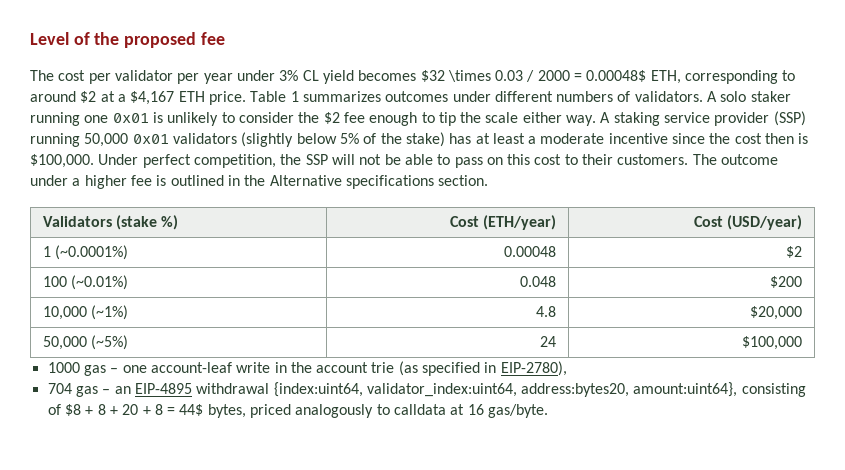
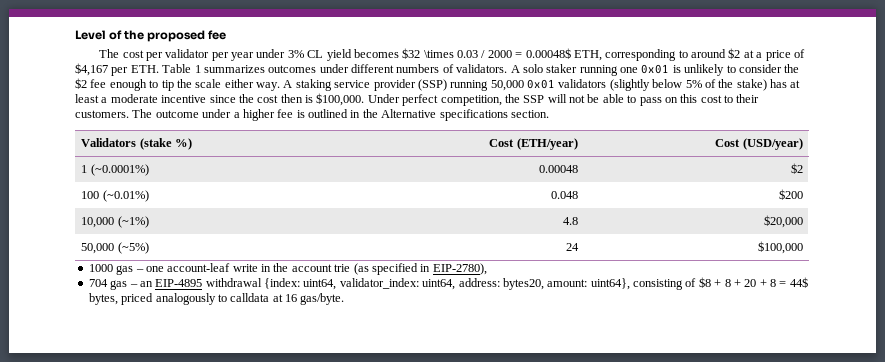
- The cost per validator per year under 3% CL yield becomes $32 \times 0.03 / 2000 = 0.00048$ ETH, corresponding to around $2 at a $4,167 ETH price. Table 1 summarizes outcomes under different numbers of validators.
+ The cost per validator per year under 3% CL yield becomes $32 \times 0.03 / 2000 = 0.00048$ ETH, corresponding to around $2 at a price of $4,167 per ETH. Table 1 summarizes outcomes under different numbers of validators.
- 704 gas – an EIP-4895 withdrawal {index:uint64, validator_index:uint64, address:bytes20, amount:uint64}, consisting of $8 + 8 + 20 + 8 = 44$ bytes, priced analogously to calldata at 16 gas/byte.
+ 704 gas – an EIP-4895 withdrawal {index: uint64, validator_index: uint64, address: bytes20, amount: uint64}, consisting of $8 + 8 + 20 + 8 = 44$ bytes, priced analogously to calldata at 16 gas/byte.

